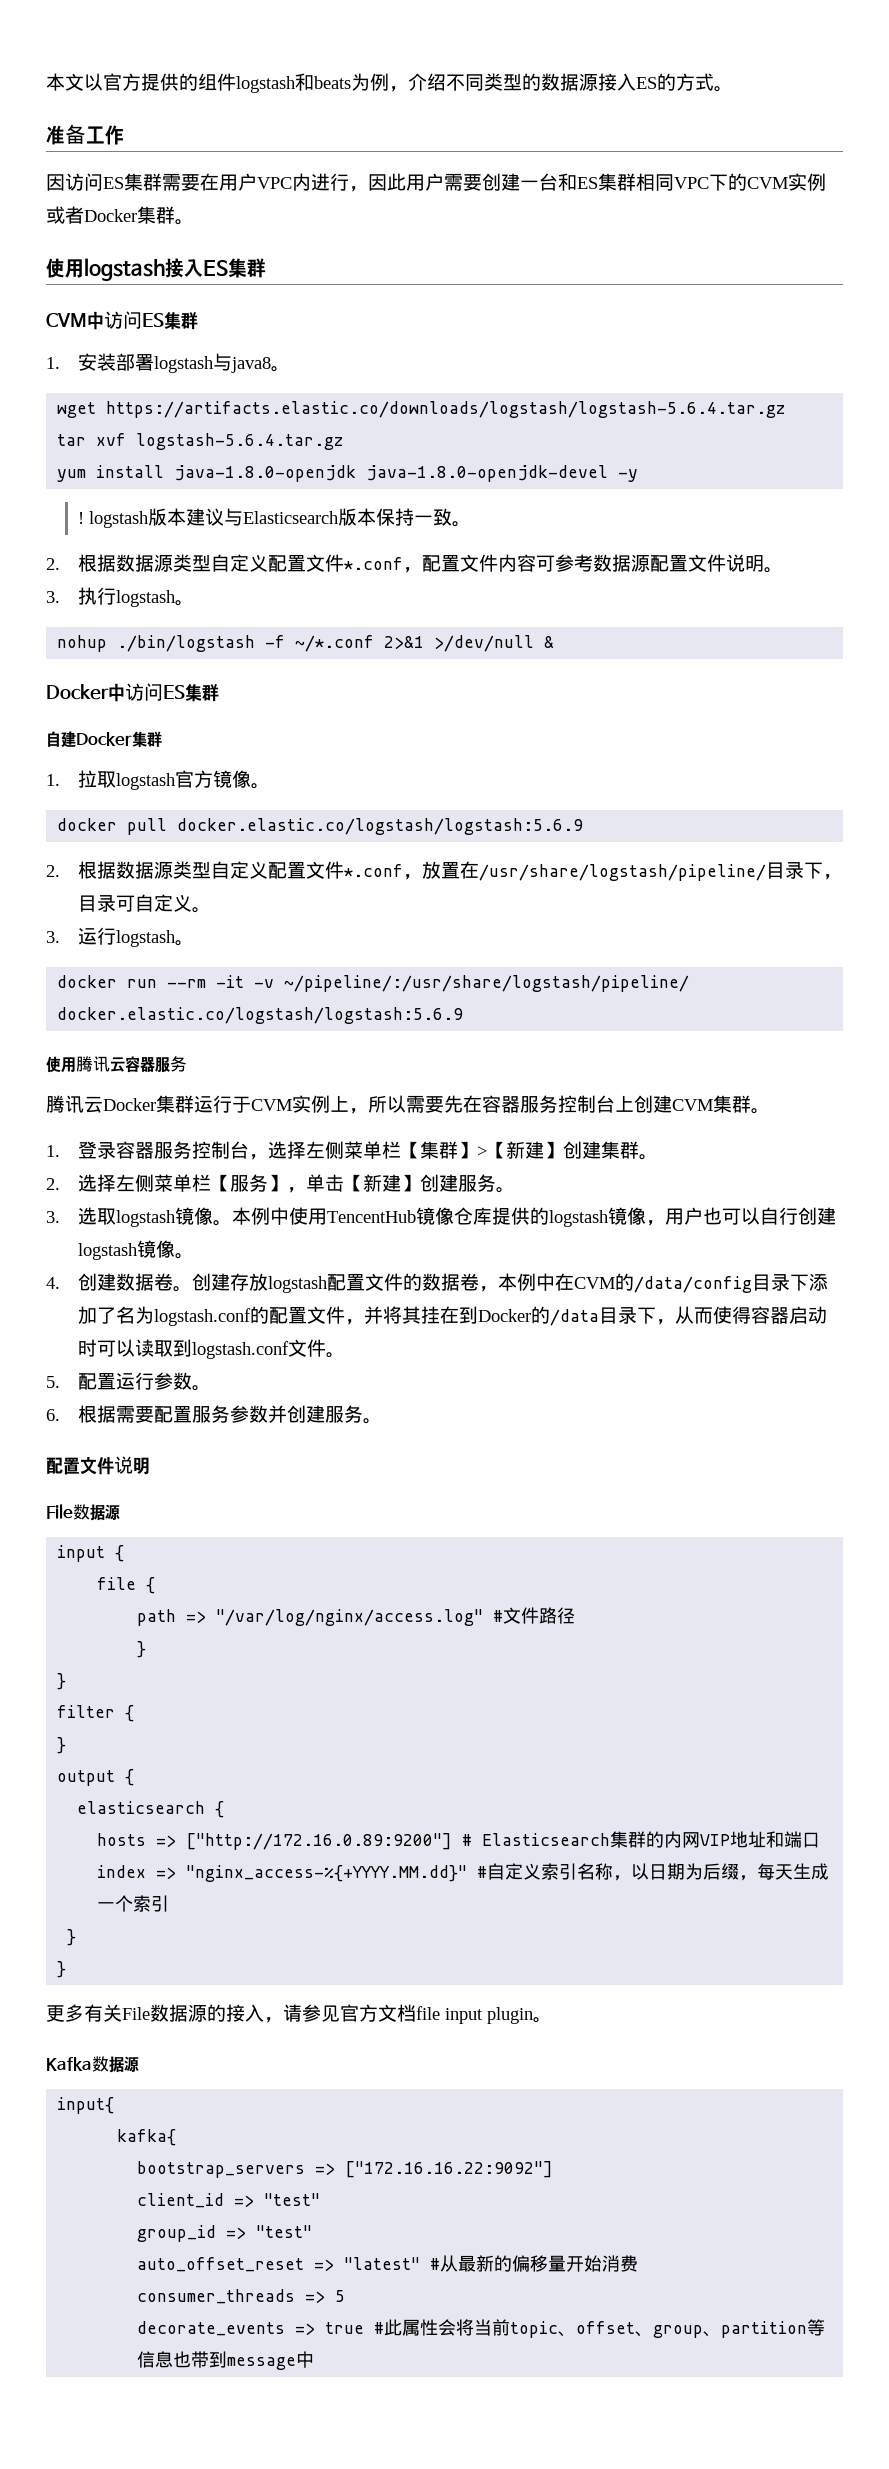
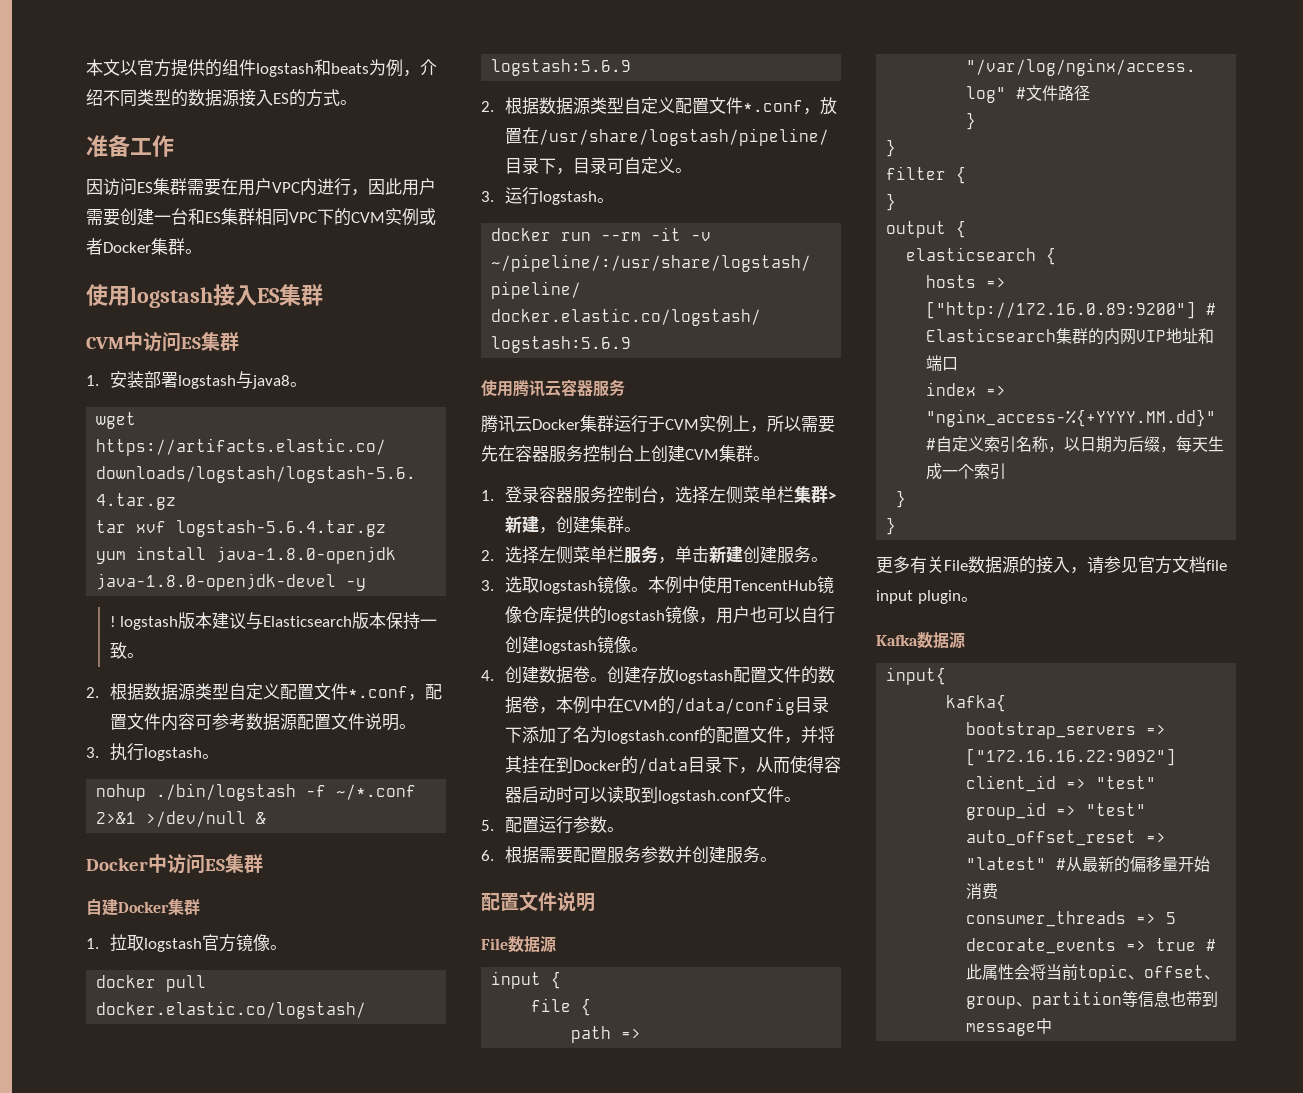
- 1.登录容器服务控制台，选择左侧菜单栏【集群】>【新建】创建集群。
+ 1.登录容器服务控制台，选择左侧菜单栏集群>新建，创建集群。
- 2.选择左侧菜单栏【服务】，单击【新建】创建服务。
+ 2.选择左侧菜单栏服务，单击新建创建服务。

